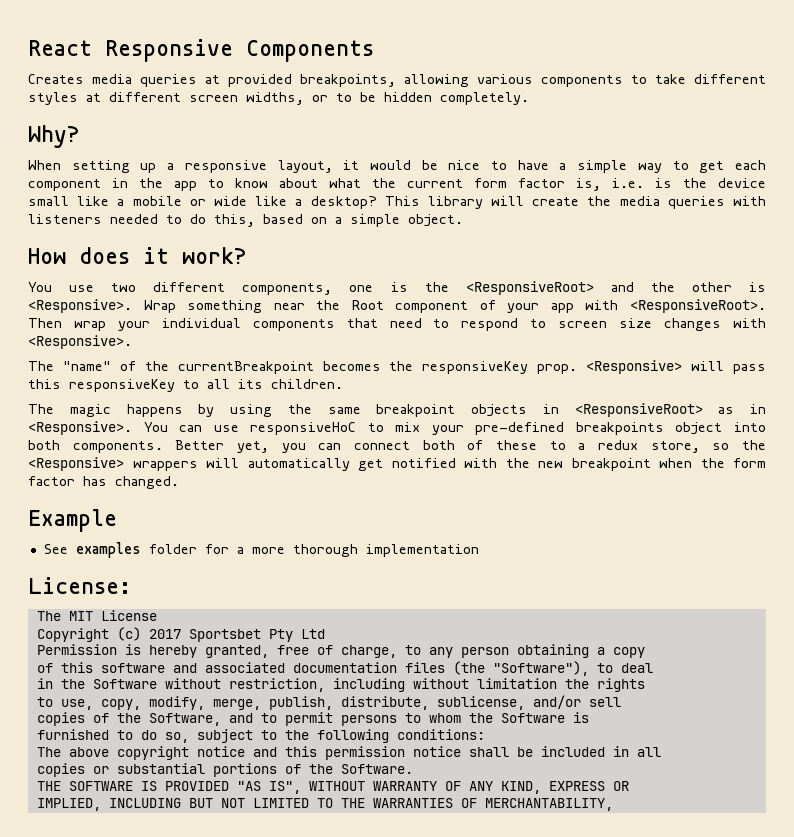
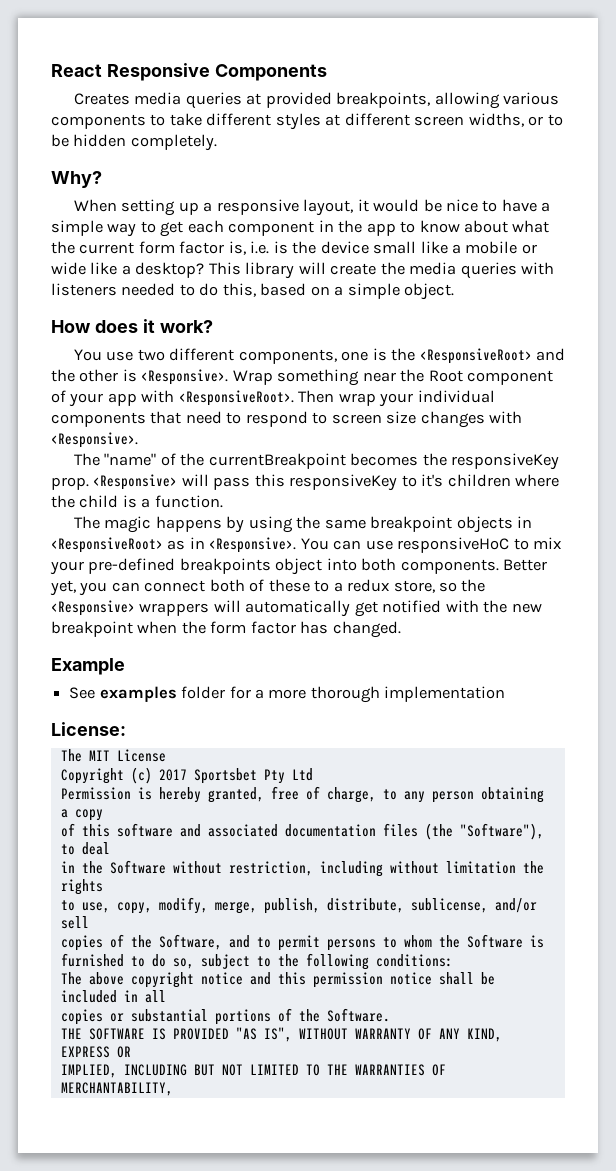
- <Responsive> will pass this responsiveKey to all its children.
+ <Responsive> will pass this responsiveKey to it's children where the child is a function.

